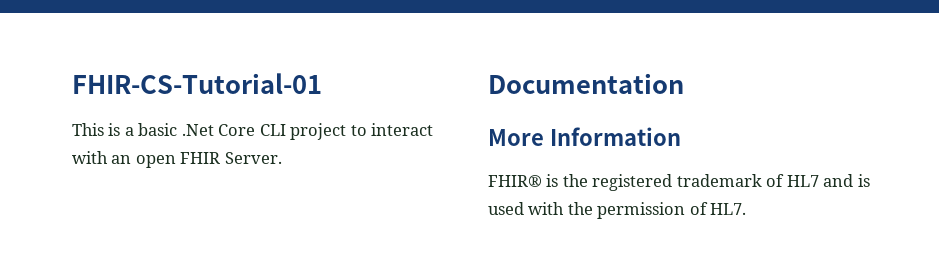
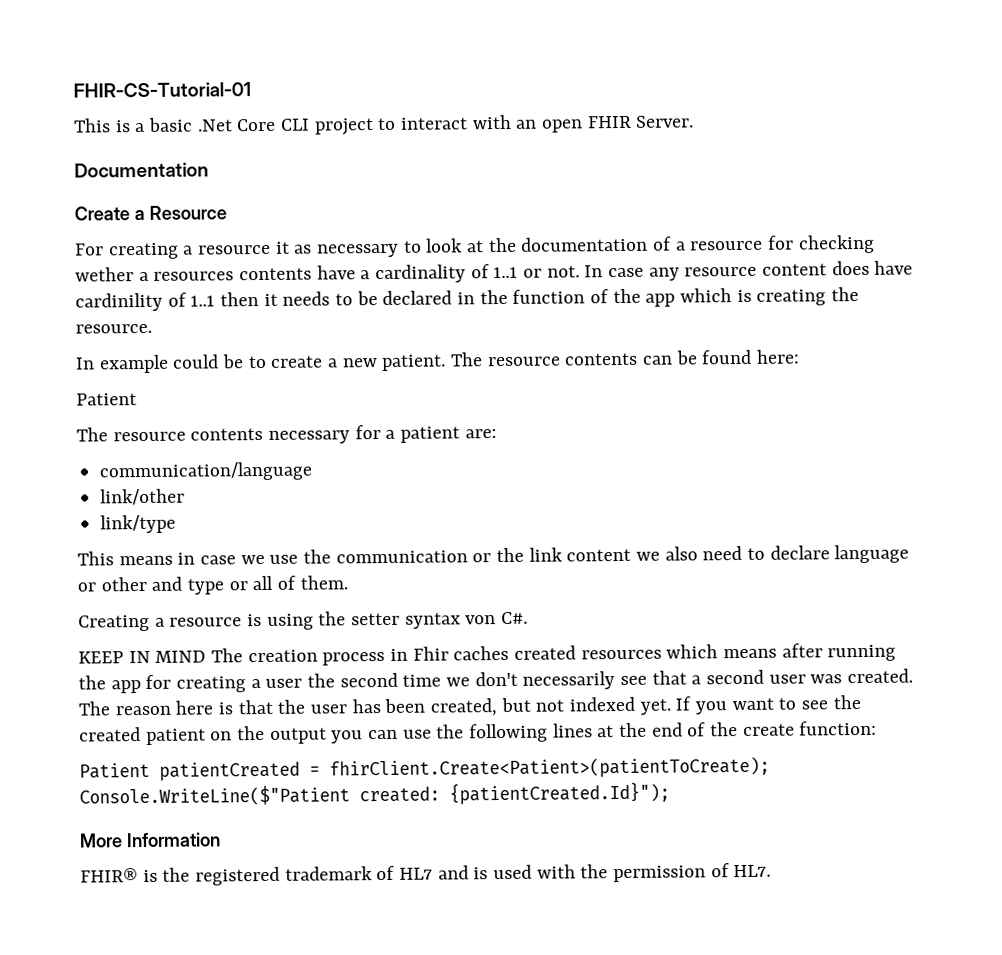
+ Create a Resource
+ For creating a resource it as necessary to look at the documentation of a resource for checking wether a resources contents have a cardinality of 1..1 or not. In case any resource content does have cardinility of 1..1 then it needs to be declared in the function of the app which is creating the resource.
+ In example could be to create a new patient. The resource contents can be found here:
+ Patient
+ The resource contents necessary for a patient are:
+ communication/language
+ link/other
+ link/type
+ This means in case we use the communication or the link content we also need to declare language or other and type or all of them.
+ Creating a resource is using the setter syntax von C#.
+ KEEP IN MIND The creation process in Fhir caches created resources which means after running the app for creating a user the second time we don't necessarily see that a second user was created. The reason here is that the user has been created, but not indexed yet. If you want to see the created patient on the output you can use the following lines at the end of the create function:
+ Patient patientCreated = fhirClient.Create<Patient>(patientToCreate); Console.WriteLine($"Patient created: {patientCreated.Id}");

